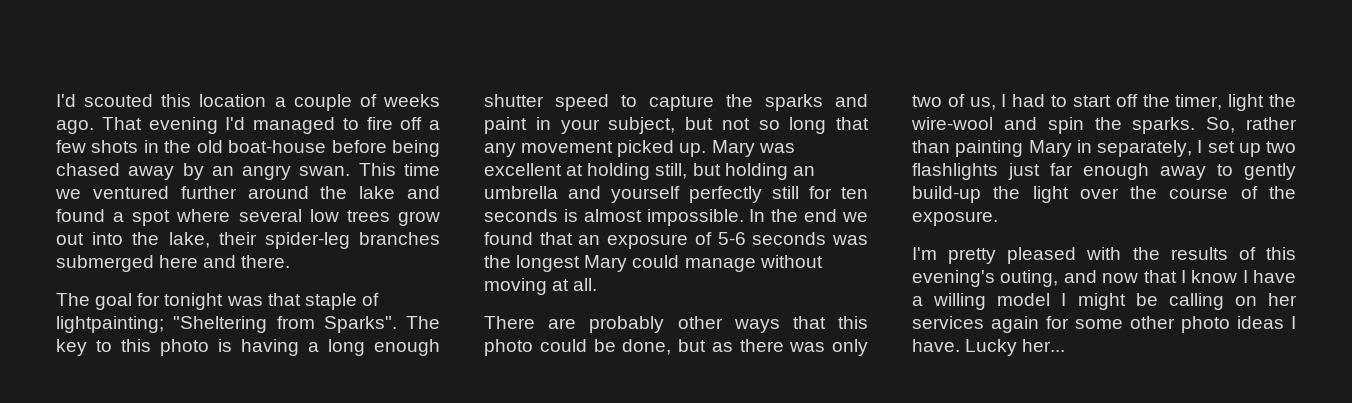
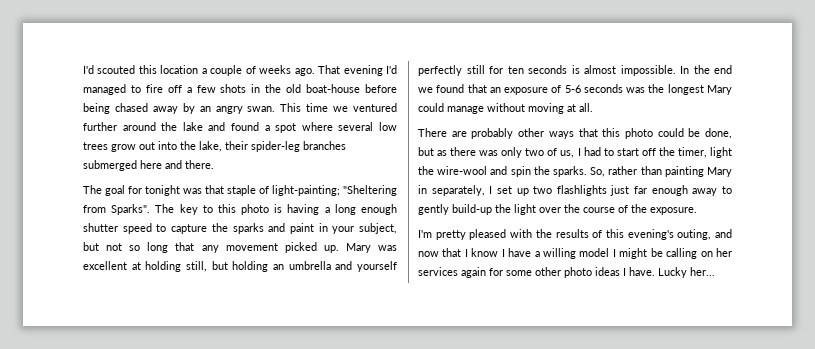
- The goal for tonight was that staple of lightpainting; "Sheltering from Sparks".
+ The goal for tonight was that staple of light-painting; "Sheltering from Sparks".

